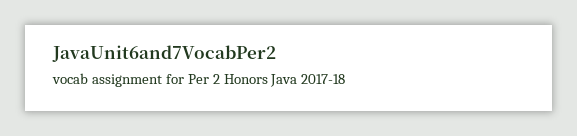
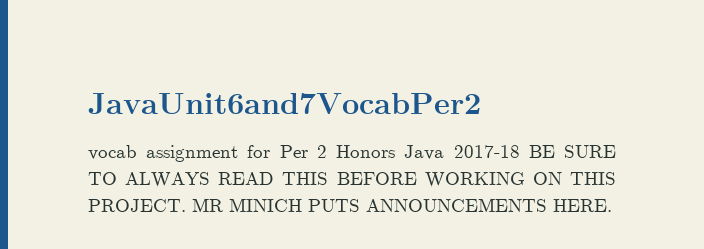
- vocab assignment for Per 2 Honors Java 2017-18
+ vocab assignment for Per 2 Honors Java 2017-18 BE SURE TO ALWAYS READ THIS BEFORE WORKING ON THIS PROJECT. MR MINICH PUTS ANNOUNCEMENTS HERE.

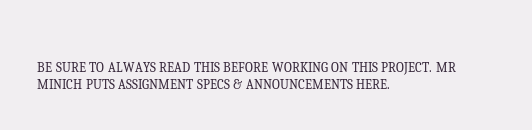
- JavaUnit6and7VocabPer2
- vocab assignment for Per 2 Honors Java 2017-18 BE SURE TO ALWAYS READ THIS BEFORE WORKING ON THIS PROJECT.
+ BE SURE TO ALWAYS READ THIS BEFORE WORKING ON THIS PROJECT.
- MR MINICH PUTS ANNOUNCEMENTS HERE.
+ MR MINICH PUTS ASSIGNMENT SPECS & ANNOUNCEMENTS HERE.

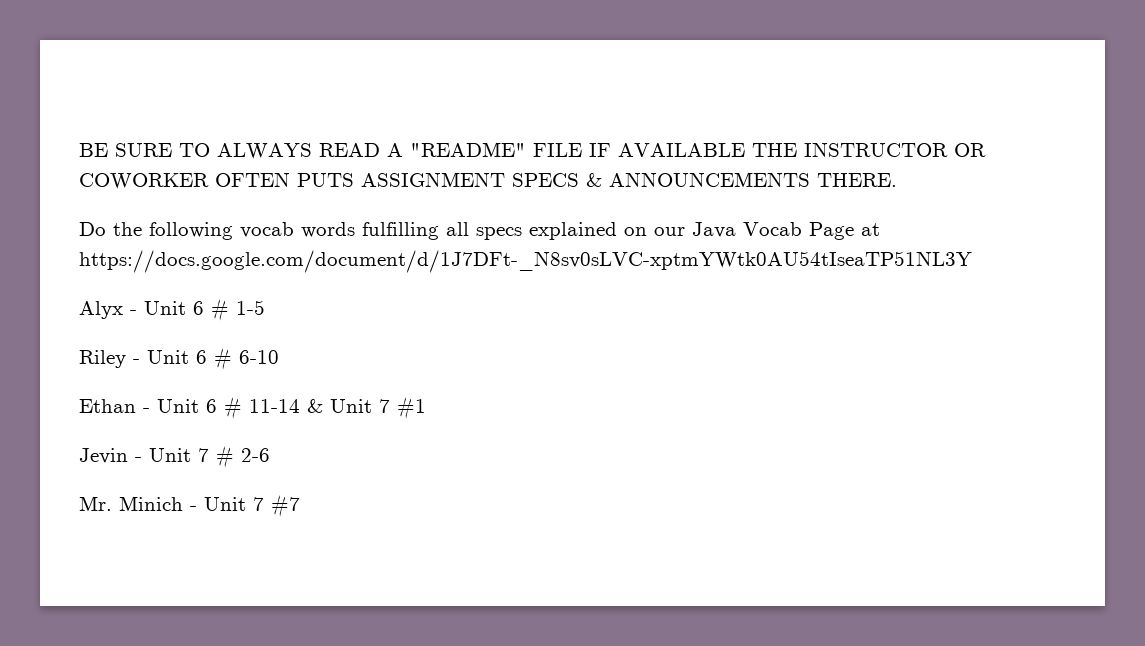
- BE SURE TO ALWAYS READ THIS BEFORE WORKING ON THIS PROJECT. MR MINICH PUTS ASSIGNMENT SPECS & ANNOUNCEMENTS HERE.
+ BE SURE TO ALWAYS READ A "README" FILE IF AVAILABLE THE INSTRUCTOR OR COWORKER OFTEN PUTS ASSIGNMENT SPECS & ANNOUNCEMENTS THERE.
+ Do the following vocab words fulfilling all specs explained on our Java Vocab Page at https://docs.google.com/document/d/1J7DFt-_N8sv0sLVC-xptmYWtk0AU54tIseaTP51NL3Y
+ Alyx - Unit 6 # 1-5
+ Riley - Unit 6 # 6-10
+ Ethan - Unit 6 # 11-14 & Unit 7 #1
+ Jevin - Unit 7 # 2-6
+ Mr. Minich - Unit 7 #7

